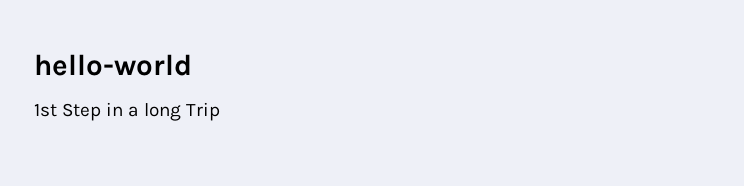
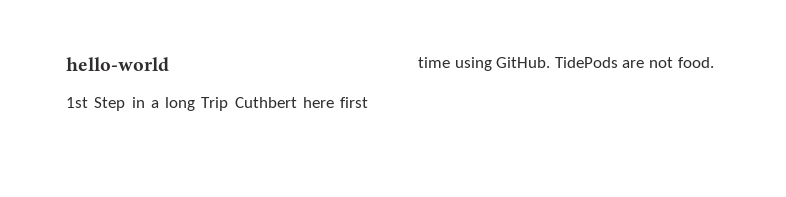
- 1st Step in a long Trip
+ 1st Step in a long Trip Cuthbert here first time using GitHub. TidePods are not food.

